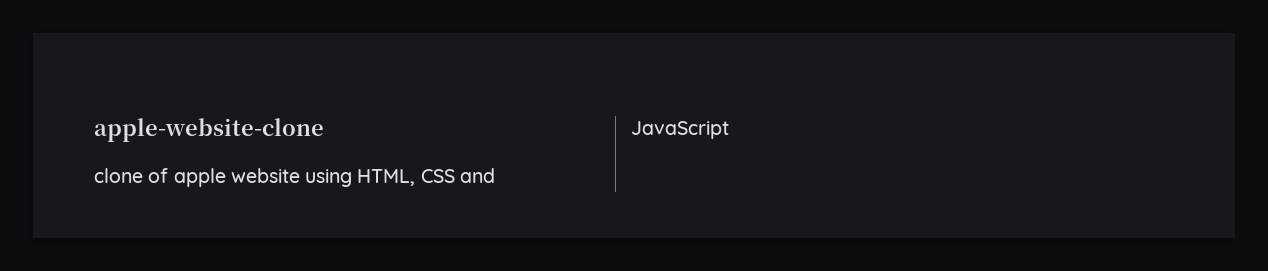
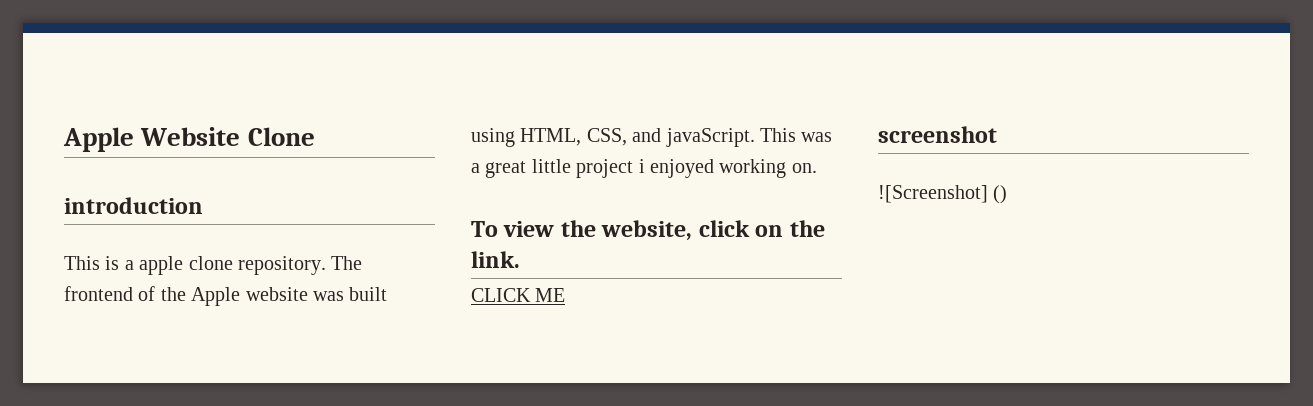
- apple-website-clone
- clone of apple website using HTML, CSS and JavaScript
+ Apple Website Clone
+ introduction
+ This is a apple clone repository. The frontend of the Apple website was built using HTML, CSS, and javaScript. This was a great little project i enjoyed working on.
+ To view the website, click on the link.
+ CLICK ME
+ screenshot
+ ![Screenshot] ()

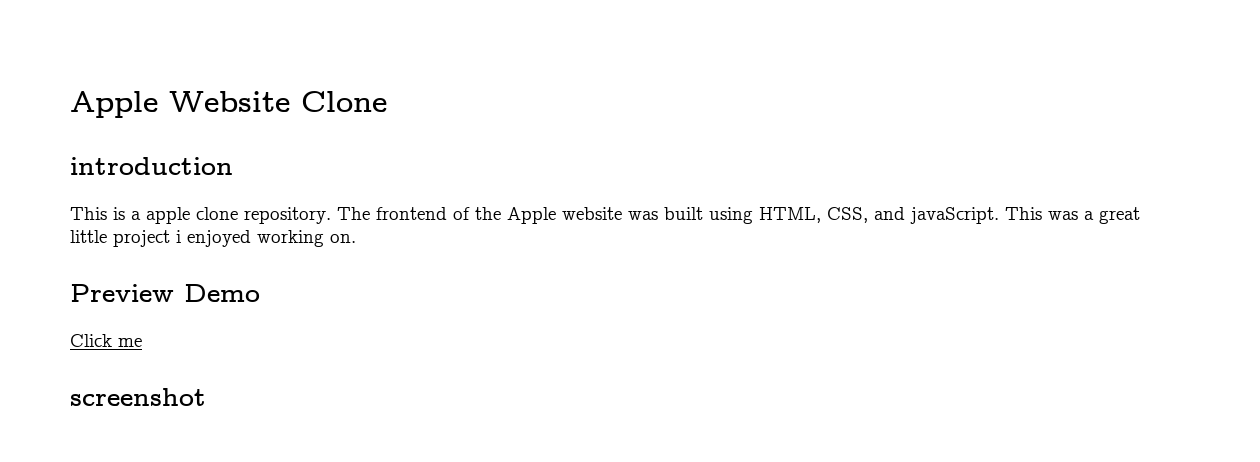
- To view the website, click on the link.
- CLICK ME
+ Preview Demo
+ Click me
- ![Screenshot] ()

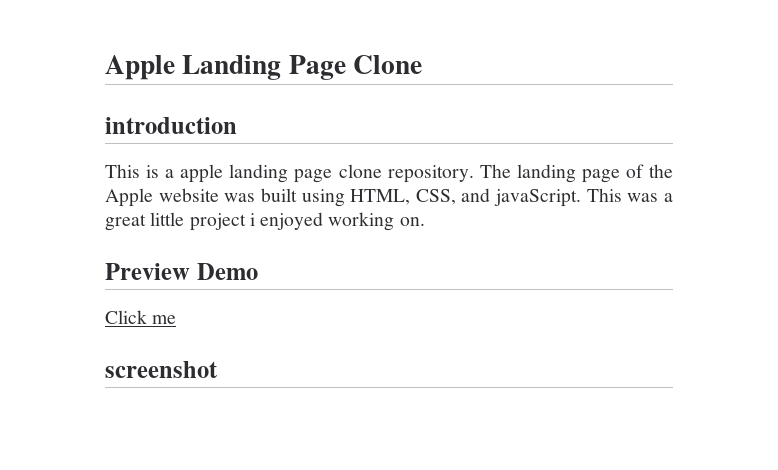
- Apple Website Clone
+ Apple Landing Page Clone
- This is a apple clone repository.
+ This is a apple landing page clone repository.
- The frontend of the Apple website was built using HTML, CSS, and javaScript.
+ The landing page of the Apple website was built using HTML, CSS, and javaScript.

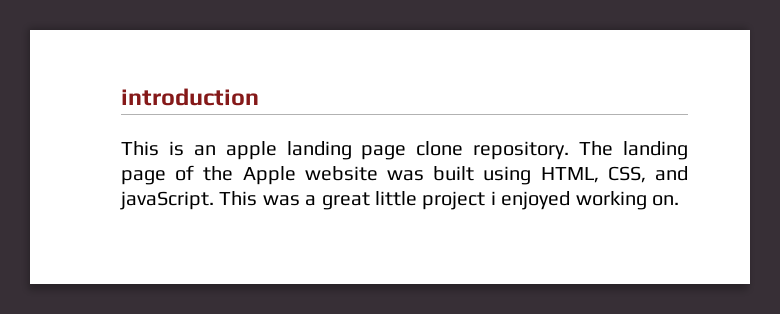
- Apple Landing Page Clone
- This is a apple landing page clone repository.
+ This is an apple landing page clone repository.
- Preview Demo
- Click me
- screenshot

